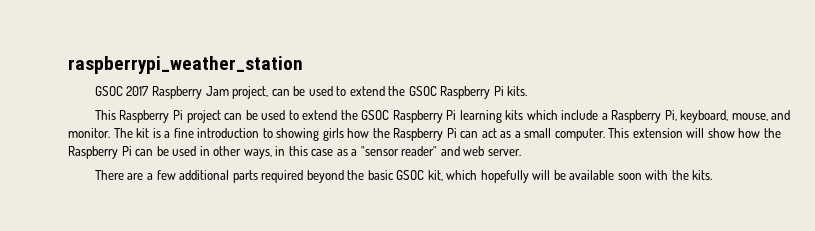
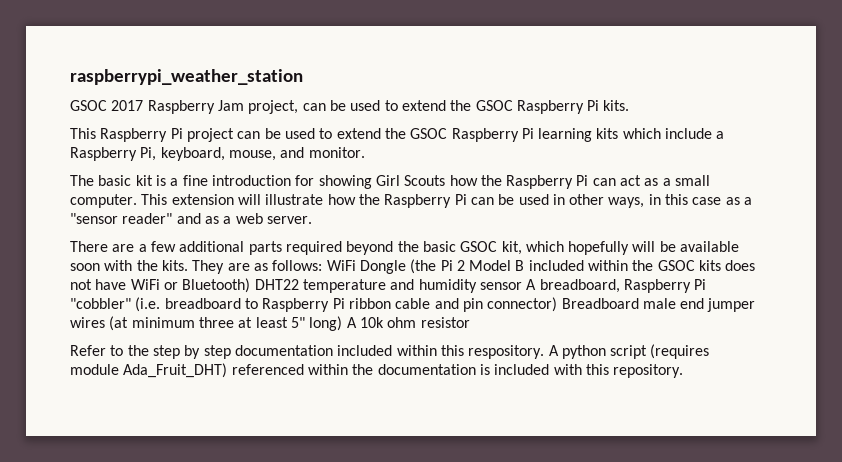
- This Raspberry Pi project can be used to extend the GSOC Raspberry Pi learning kits which include a Raspberry Pi, keyboard, mouse, and monitor. The kit is a fine introduction to showing girls how the Raspberry Pi can act as a small computer.
+ This Raspberry Pi project can be used to extend the GSOC Raspberry Pi learning kits which include a Raspberry Pi, keyboard, mouse, and monitor.
+ The basic kit is a fine introduction for showing Girl Scouts how the Raspberry Pi can act as a small computer.
- This extension will show how the Raspberry Pi can be used in other ways, in this case as a "sensor reader" and web server.
+ This extension will illustrate how the Raspberry Pi can be used in other ways, in this case as a "sensor reader" and as a web server.
+ They are as follows: WiFi Dongle (the Pi 2 Model B included within the GSOC kits does not have WiFi or Bluetooth) DHT22 temperature and humidity sensor A breadboard, Raspberry Pi "cobbler" (i.e. breadboard to Raspberry Pi ribbon cable and pin connector) Breadboard male end jumper wires (at minimum three at least 5" long) A 10k ohm resistor
+ Refer to the step by step documentation included within this respository. A python script (requires module Ada_Fruit_DHT) referenced within the documentation is included with this repository.

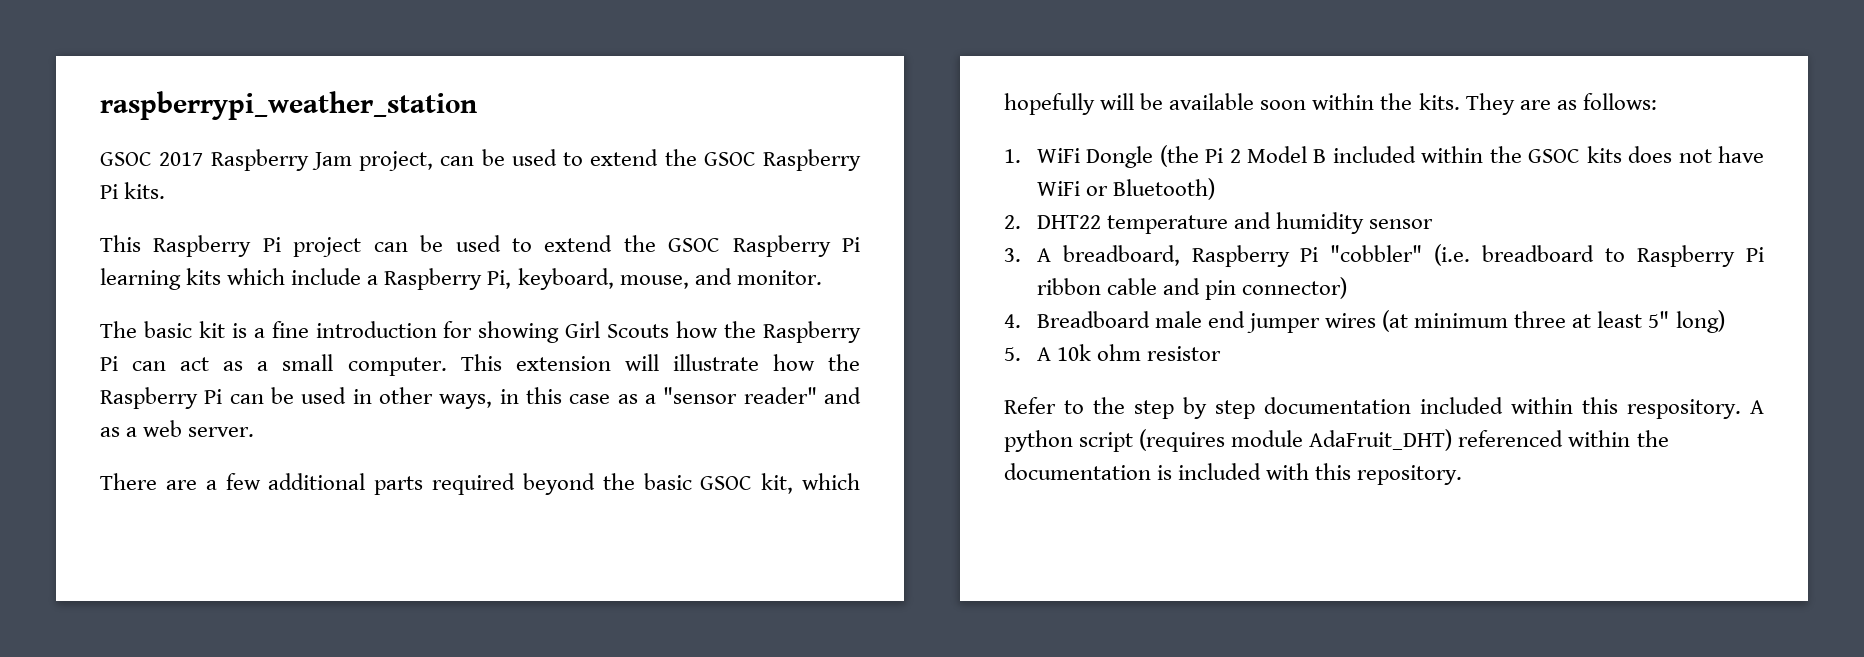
- There are a few additional parts required beyond the basic GSOC kit, which hopefully will be available soon with the kits.
+ There are a few additional parts required beyond the basic GSOC kit, which hopefully will be available soon within the kits.
- They are as follows: WiFi Dongle (the Pi 2 Model B included within the GSOC kits does not have WiFi or Bluetooth) DHT22 temperature and humidity sensor A breadboard, Raspberry Pi "cobbler" (i.e. breadboard to Raspberry Pi ribbon cable and pin connector) Breadboard male end jumper wires (at minimum three at least 5" long) A 10k ohm resistor
+ They are as follows:
+ 1. WiFi Dongle (the Pi 2 Model B included within the GSOC kits does not have WiFi or Bluetooth)
+ 2. DHT22 temperature and humidity sensor
+ 3. A breadboard, Raspberry Pi "cobbler" (i.e. breadboard to Raspberry Pi ribbon cable and pin connector)
+ 4. Breadboard male end jumper wires (at minimum three at least 5" long)
+ 5. A 10k ohm resistor
- A python script (requires module Ada_Fruit_DHT) referenced within the documentation is included with this repository.
+ A python script (requires module AdaFruit_DHT) referenced within the documentation is included with this repository.

